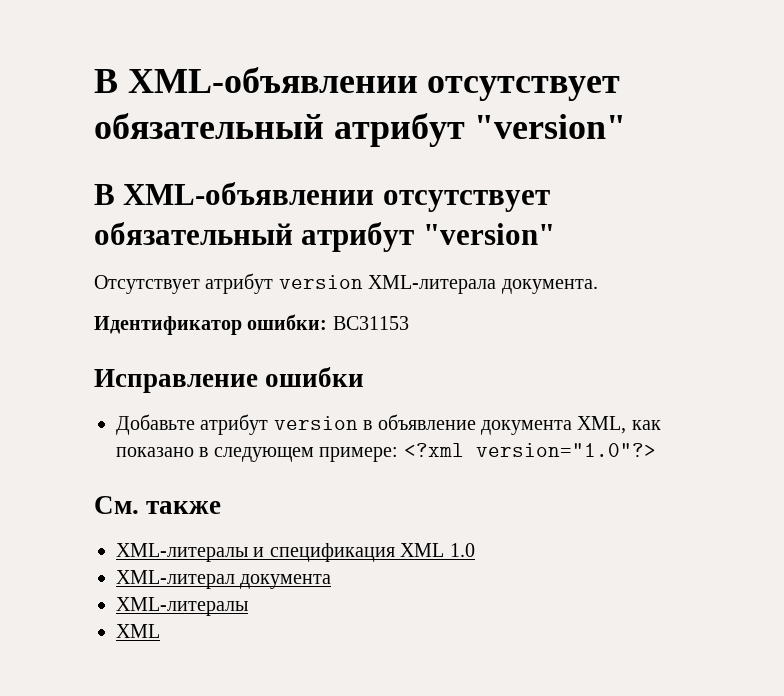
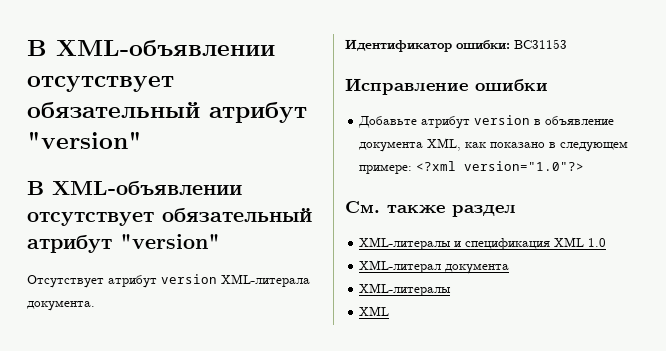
- См. также
+ См. также раздел

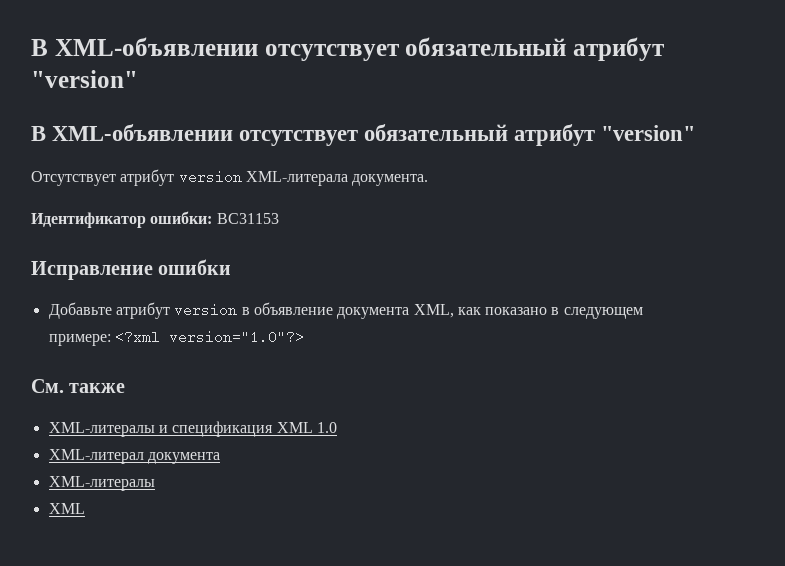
- См. также раздел
+ См. также

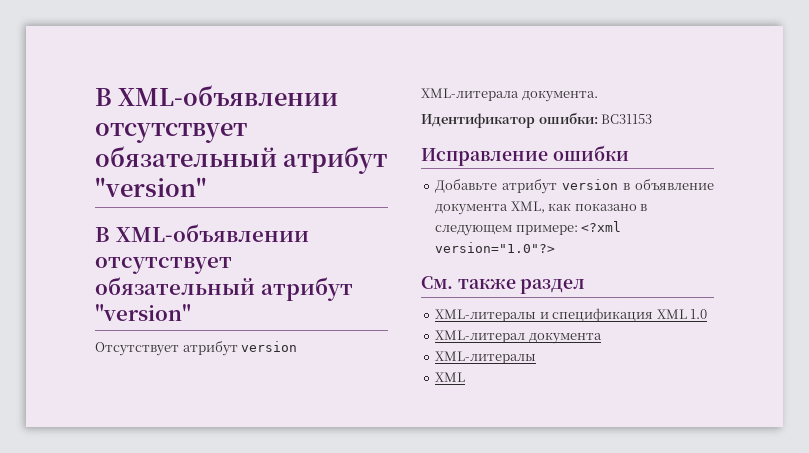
- См. также
+ См. также раздел

